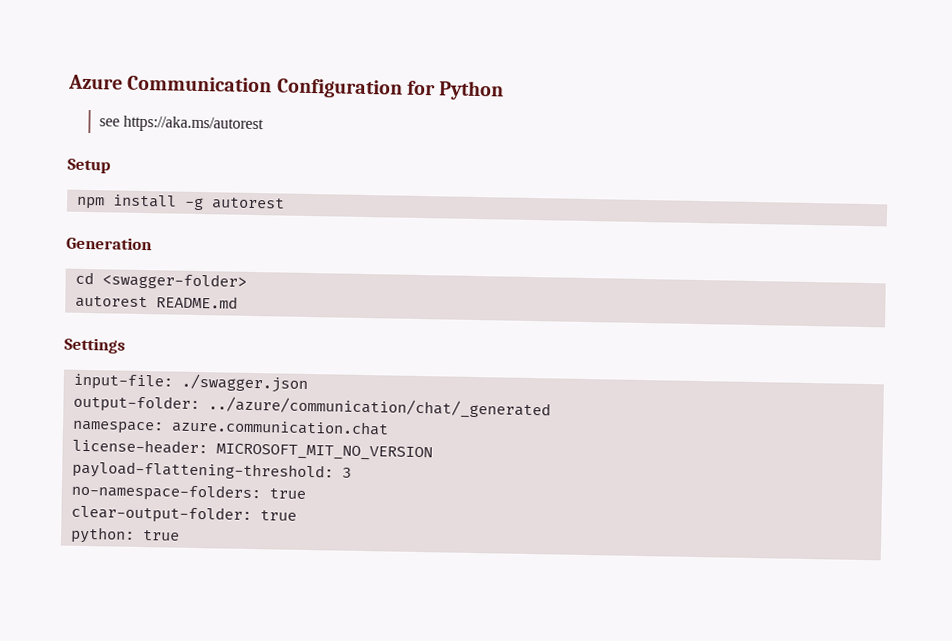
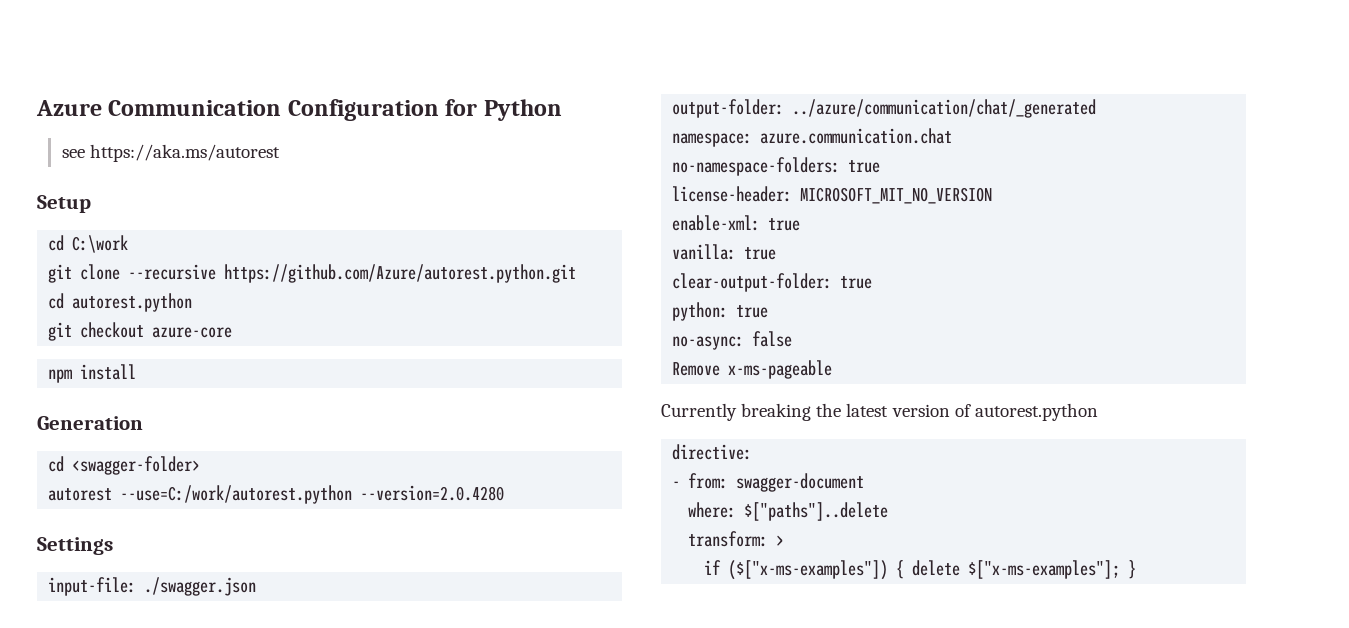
+ cd C:\work
+ git clone --recursive https://github.com/Azure/autorest.python.git
+ cd autorest.python
+ git checkout azure-core
- npm install -g autorest
+ npm install
- autorest README.md
+ autorest --use=C:/work/autorest.python --version=2.0.4280
+ no-namespace-folders: true
- payload-flattening-threshold: 3
- no-namespace-folders: true
+ enable-xml: true
+ vanilla: true
+ no-async: false
+ Remove x-ms-pageable
+ Currently breaking the latest version of autorest.python
+ directive:
+ - from: swagger-document
+ where: $["paths"]..delete
+ transform: >
+ if ($["x-ms-examples"]) { delete $["x-ms-examples"]; }

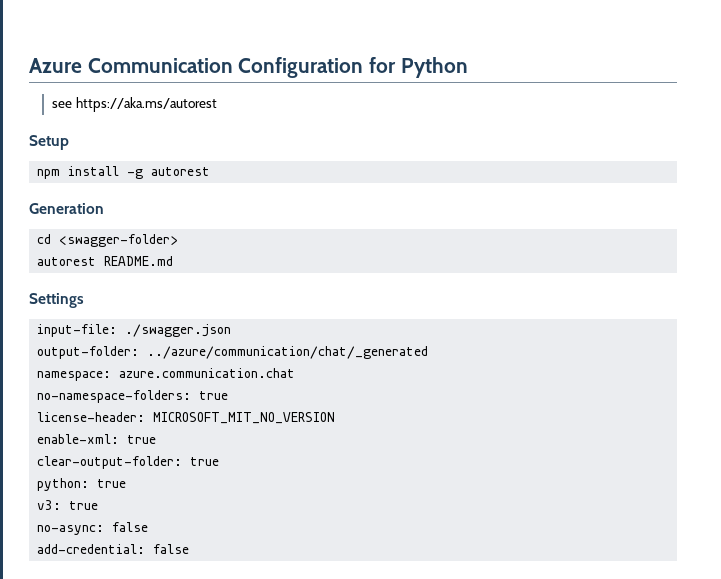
- cd C:\work
- git clone --recursive https://github.com/Azure/autorest.python.git
- cd autorest.python
- git checkout azure-core
- npm install
+ npm install -g autorest
- autorest --use=C:/work/autorest.python --version=2.0.4280
+ autorest README.md
- vanilla: true
+ v3: true
- Remove x-ms-pageable
- Currently breaking the latest version of autorest.python
- directive:
- - from: swagger-document
- where: $["paths"]..delete
- transform: >
- if ($["x-ms-examples"]) { delete $["x-ms-examples"]; }
+ add-credential: false

